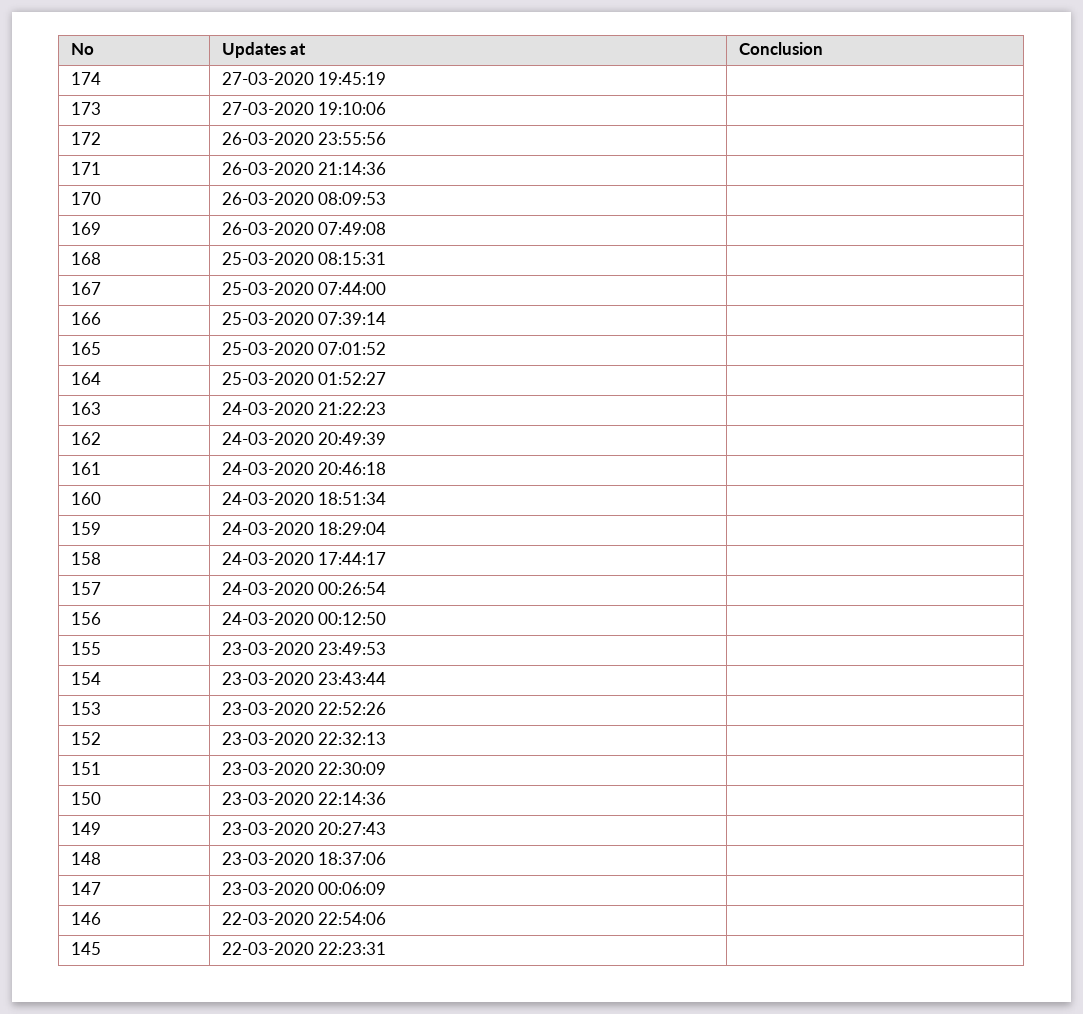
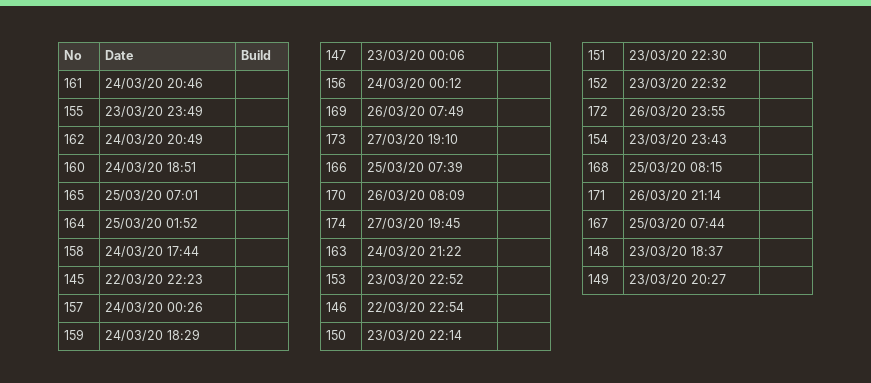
- No | Updates at | Conclusion
- 174 | 27-03-2020 19:45:19 |
- 173 | 27-03-2020 19:10:06 |
- 172 | 26-03-2020 23:55:56 |
- 171 | 26-03-2020 21:14:36 |
- 170 | 26-03-2020 08:09:53 |
- 169 | 26-03-2020 07:49:08 |
- 168 | 25-03-2020 08:15:31 |
- 167 | 25-03-2020 07:44:00 |
- 166 | 25-03-2020 07:39:14 |
- 165 | 25-03-2020 07:01:52 |
- 164 | 25-03-2020 01:52:27 |
- 163 | 24-03-2020 21:22:23 |
- 162 | 24-03-2020 20:49:39 |
- 161 | 24-03-2020 20:46:18 |
- 160 | 24-03-2020 18:51:34 |
- 159 | 24-03-2020 18:29:04 |
- 158 | 24-03-2020 17:44:17 |
- 157 | 24-03-2020 00:26:54 |
- 156 | 24-03-2020 00:12:50 |
- 155 | 23-03-2020 23:49:53 |
- 154 | 23-03-2020 23:43:44 |
- 153 | 23-03-2020 22:52:26 |
- 152 | 23-03-2020 22:32:13 |
- 151 | 23-03-2020 22:30:09 |
- 150 | 23-03-2020 22:14:36 |
- 149 | 23-03-2020 20:27:43 |
- 148 | 23-03-2020 18:37:06 |
- 147 | 23-03-2020 00:06:09 |
- 146 | 22-03-2020 22:54:06 |
- 145 | 22-03-2020 22:23:31 |
+ No | Date | Build
+ 161 | 24/03/20 20:46 |
+ 155 | 23/03/20 23:49 |
+ 162 | 24/03/20 20:49 |
+ 160 | 24/03/20 18:51 |
+ 165 | 25/03/20 07:01 |
+ 164 | 25/03/20 01:52 |
+ 158 | 24/03/20 17:44 |
+ 145 | 22/03/20 22:23 |
+ 157 | 24/03/20 00:26 |
+ 159 | 24/03/20 18:29 |
+ 147 | 23/03/20 00:06 |
+ 156 | 24/03/20 00:12 |
+ 169 | 26/03/20 07:49 |
+ 173 | 27/03/20 19:10 |
+ 166 | 25/03/20 07:39 |
+ 170 | 26/03/20 08:09 |
+ 174 | 27/03/20 19:45 |
+ 163 | 24/03/20 21:22 |
+ 153 | 23/03/20 22:52 |
+ 146 | 22/03/20 22:54 |
+ 150 | 23/03/20 22:14 |
+ 151 | 23/03/20 22:30 |
+ 152 | 23/03/20 22:32 |
+ 172 | 26/03/20 23:55 |
+ 154 | 23/03/20 23:43 |
+ 168 | 25/03/20 08:15 |
+ 171 | 26/03/20 21:14 |
+ 167 | 25/03/20 07:44 |
+ 148 | 23/03/20 18:37 |
+ 149 | 23/03/20 20:27 |

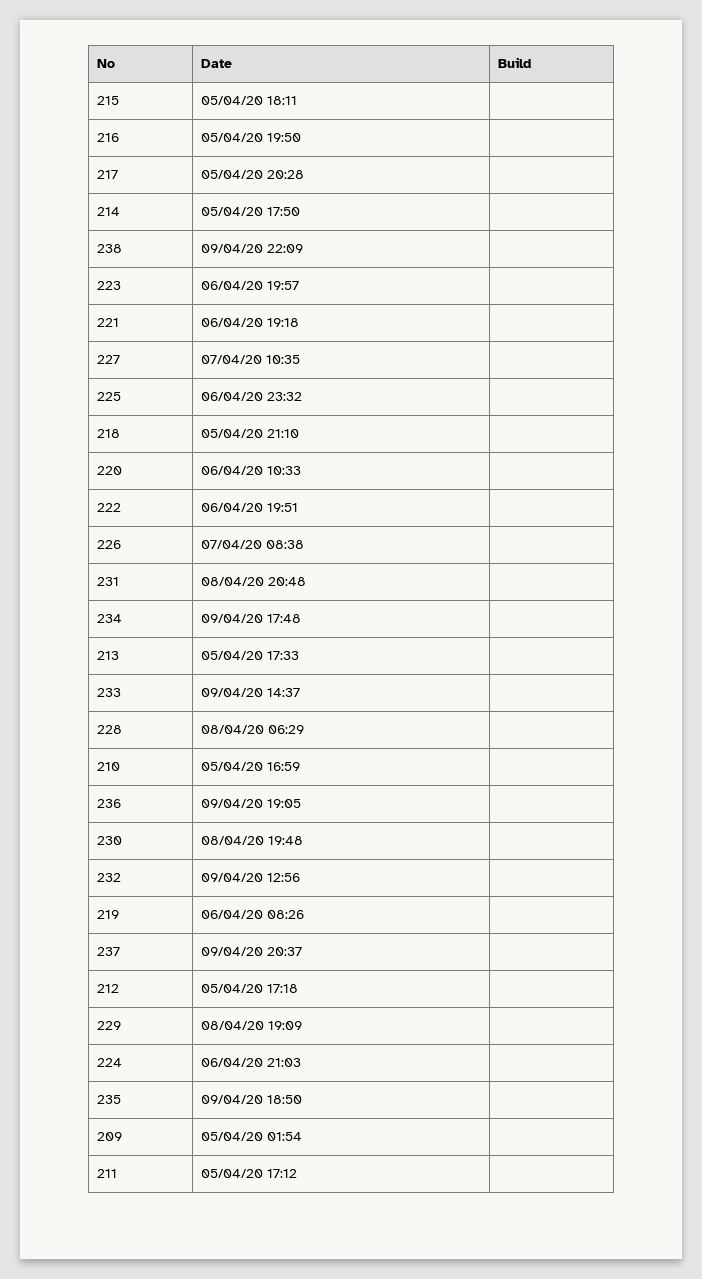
- 161 | 24/03/20 20:46 |
- 155 | 23/03/20 23:49 |
- 162 | 24/03/20 20:49 |
- 160 | 24/03/20 18:51 |
- 165 | 25/03/20 07:01 |
- 164 | 25/03/20 01:52 |
- 158 | 24/03/20 17:44 |
- 145 | 22/03/20 22:23 |
- 157 | 24/03/20 00:26 |
- 159 | 24/03/20 18:29 |
- 147 | 23/03/20 00:06 |
- 156 | 24/03/20 00:12 |
- 169 | 26/03/20 07:49 |
- 173 | 27/03/20 19:10 |
- 166 | 25/03/20 07:39 |
- 170 | 26/03/20 08:09 |
- 174 | 27/03/20 19:45 |
- 163 | 24/03/20 21:22 |
- 153 | 23/03/20 22:52 |
- 146 | 22/03/20 22:54 |
- 150 | 23/03/20 22:14 |
- 151 | 23/03/20 22:30 |
- 152 | 23/03/20 22:32 |
- 172 | 26/03/20 23:55 |
- 154 | 23/03/20 23:43 |
- 168 | 25/03/20 08:15 |
- 171 | 26/03/20 21:14 |
- 167 | 25/03/20 07:44 |
- 148 | 23/03/20 18:37 |
- 149 | 23/03/20 20:27 |
+ 215 | 05/04/20 18:11 |
+ 216 | 05/04/20 19:50 |
+ 217 | 05/04/20 20:28 |
+ 214 | 05/04/20 17:50 |
+ 238 | 09/04/20 22:09 |
+ 223 | 06/04/20 19:57 |
+ 221 | 06/04/20 19:18 |
+ 227 | 07/04/20 10:35 |
+ 225 | 06/04/20 23:32 |
+ 218 | 05/04/20 21:10 |
+ 220 | 06/04/20 10:33 |
+ 222 | 06/04/20 19:51 |
+ 226 | 07/04/20 08:38 |
+ 231 | 08/04/20 20:48 |
+ 234 | 09/04/20 17:48 |
+ 213 | 05/04/20 17:33 |
+ 233 | 09/04/20 14:37 |
+ 228 | 08/04/20 06:29 |
+ 210 | 05/04/20 16:59 |
+ 236 | 09/04/20 19:05 |
+ 230 | 08/04/20 19:48 |
+ 232 | 09/04/20 12:56 |
+ 219 | 06/04/20 08:26 |
+ 237 | 09/04/20 20:37 |
+ 212 | 05/04/20 17:18 |
+ 229 | 08/04/20 19:09 |
+ 224 | 06/04/20 21:03 |
+ 235 | 09/04/20 18:50 |
+ 209 | 05/04/20 01:54 |
+ 211 | 05/04/20 17:12 |

